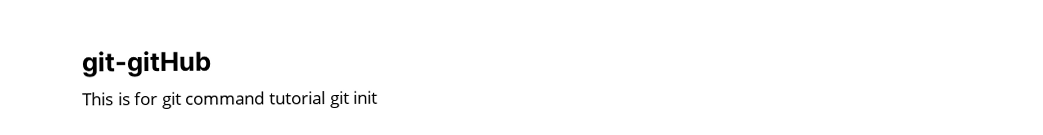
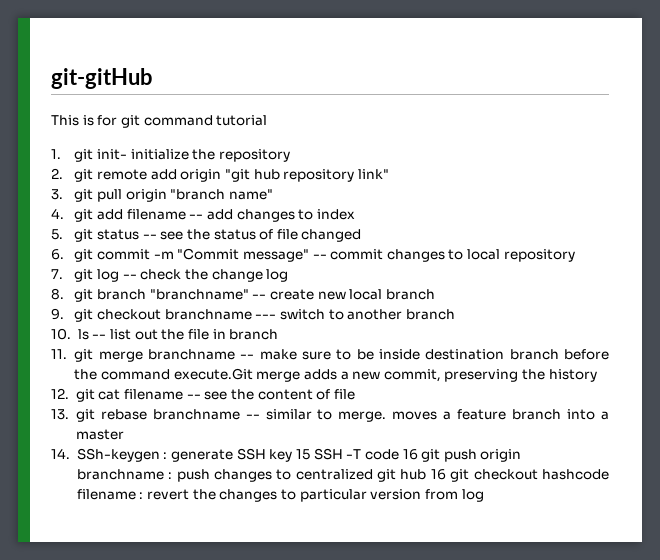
- This is for git command tutorial git init
+ This is for git command tutorial
+ 1. git init- initialize the repository
+ 2. git remote add origin "git hub repository link"
+ 3. git pull origin "branch name"
+ 4. git add filename -- add changes to index
+ 5. git status -- see the status of file changed
+ 6. git commit -m "Commit message" -- commit changes to local repository
+ 7. git log -- check the change log
+ 8. git branch "branchname" -- create new local branch
+ 9. git checkout branchname --- switch to another branch
+ 10. ls -- list out the file in branch
+ 11. git merge branchname -- make sure to be inside destination branch before the command execute.Git merge adds a new commit, preserving the history
+ 12. git cat filename -- see the content of file
+ 13. git rebase branchname -- similar to merge. moves a feature branch into a master
+ 14. SSh-keygen : generate SSH key 15 SSH -T code 16 git push origin branchname : push changes to centralized git hub 16 git checkout hashcode filename : revert the changes to particular version from log

